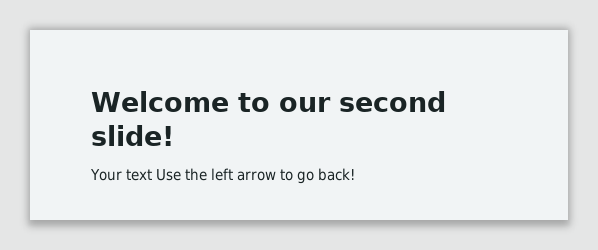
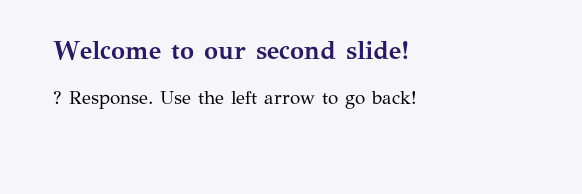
- Your text Use the left arrow to go back!
+ ? Response. Use the left arrow to go back!

